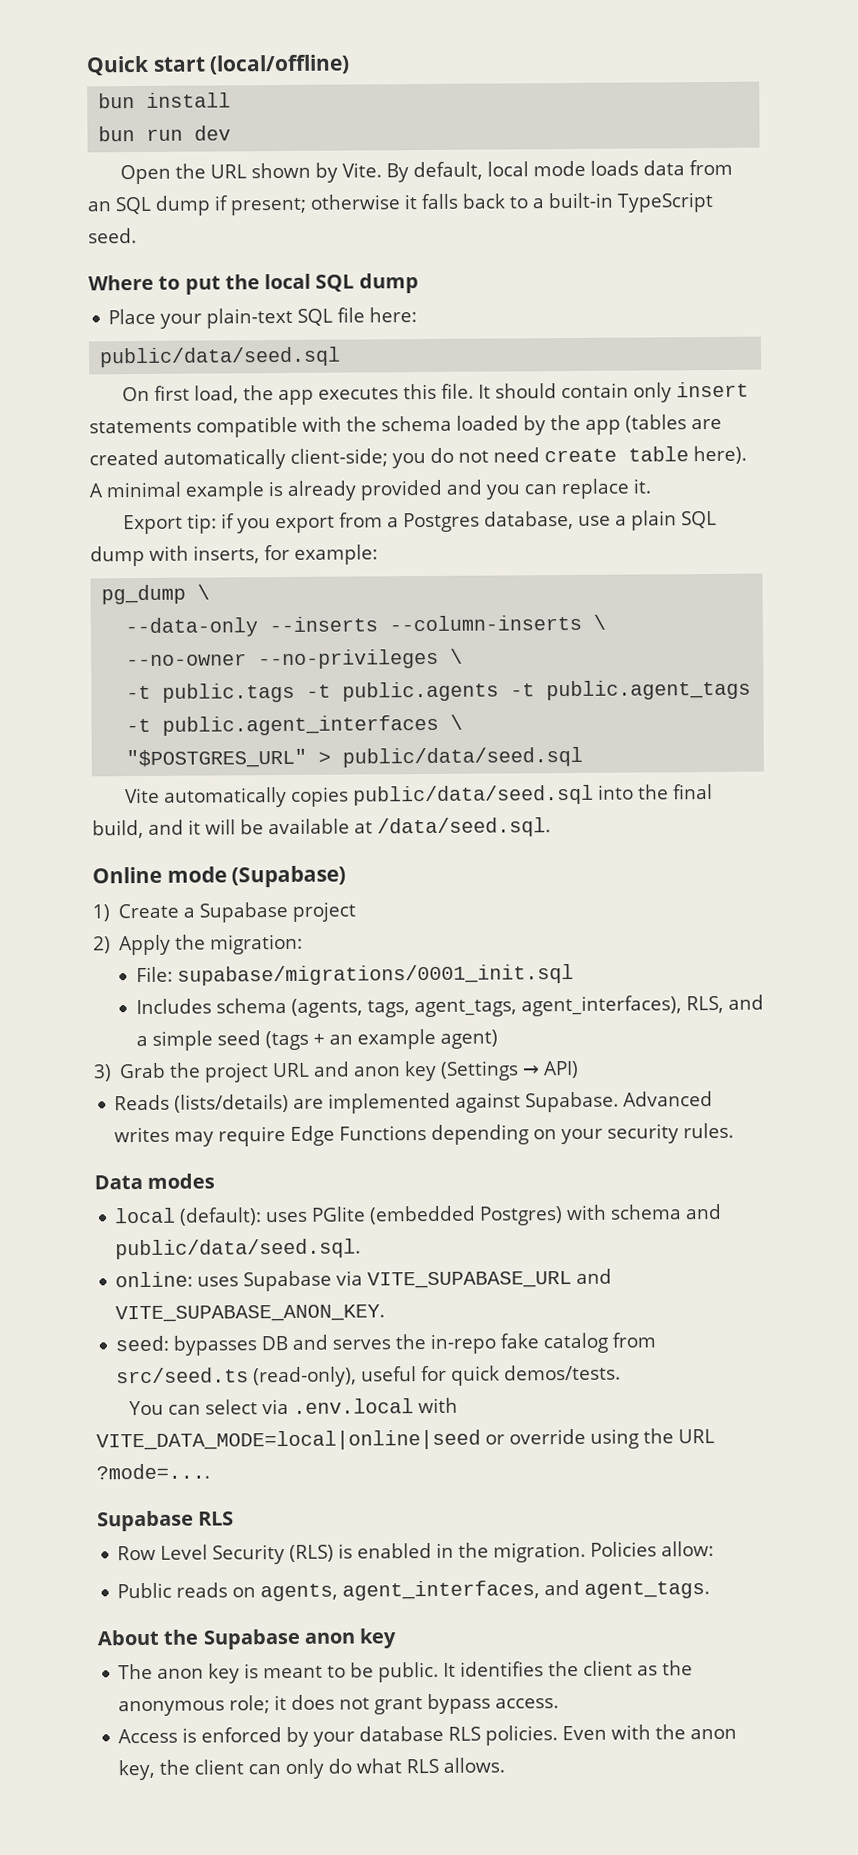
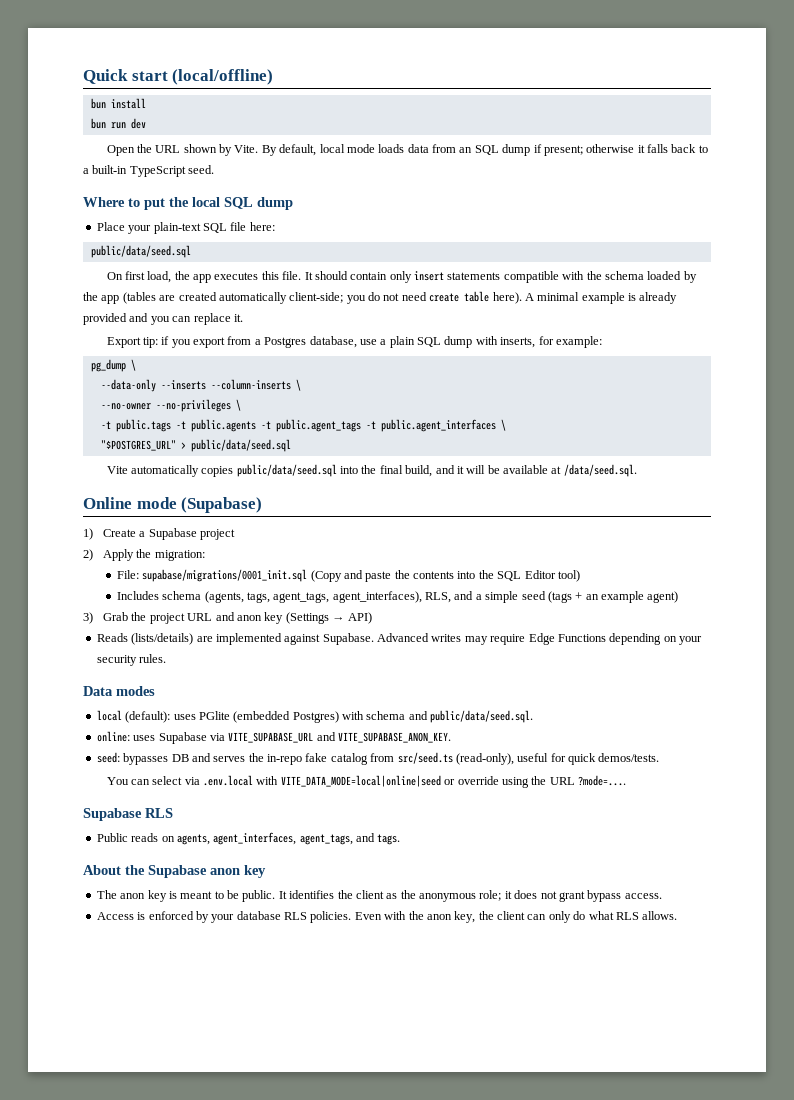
- File: supabase/migrations/0001_init.sql
+ File: supabase/migrations/0001_init.sql (Copy and paste the contents into the SQL Editor tool)
- Row Level Security (RLS) is enabled in the migration. Policies allow:
- Public reads on agents, agent_interfaces, and agent_tags.
+ Public reads on agents, agent_interfaces, agent_tags, and tags.

